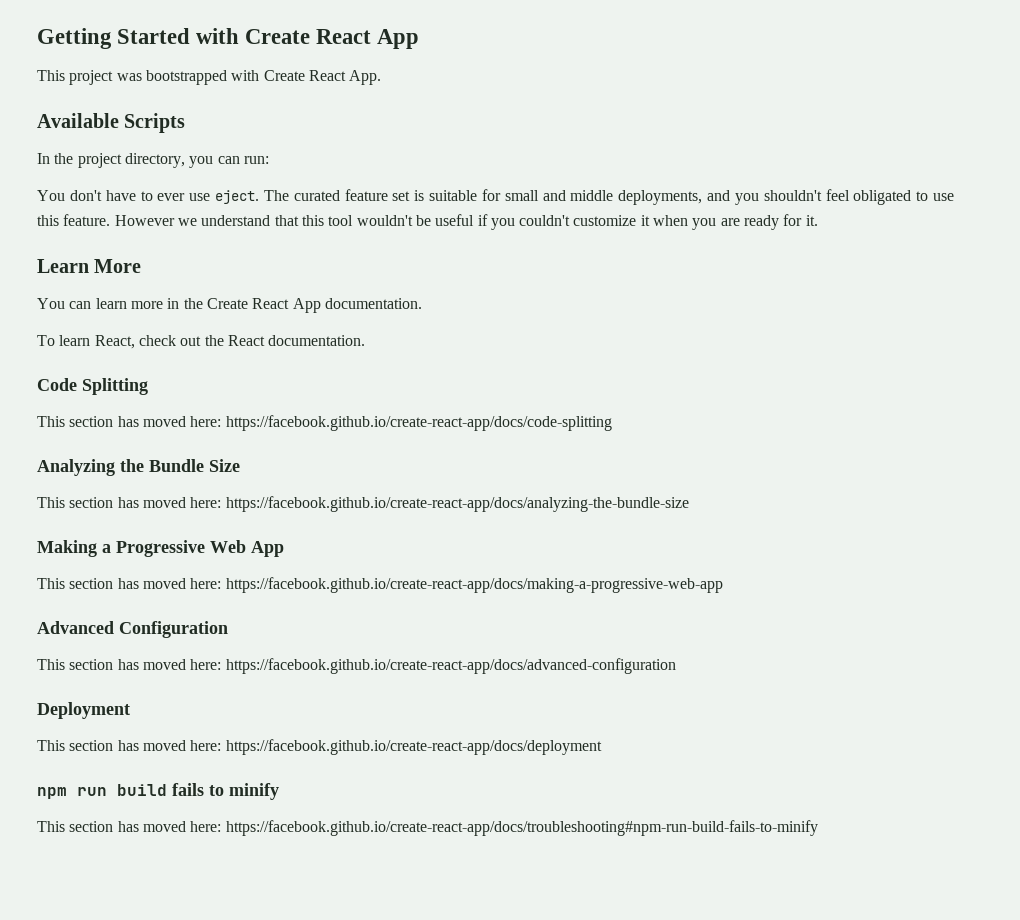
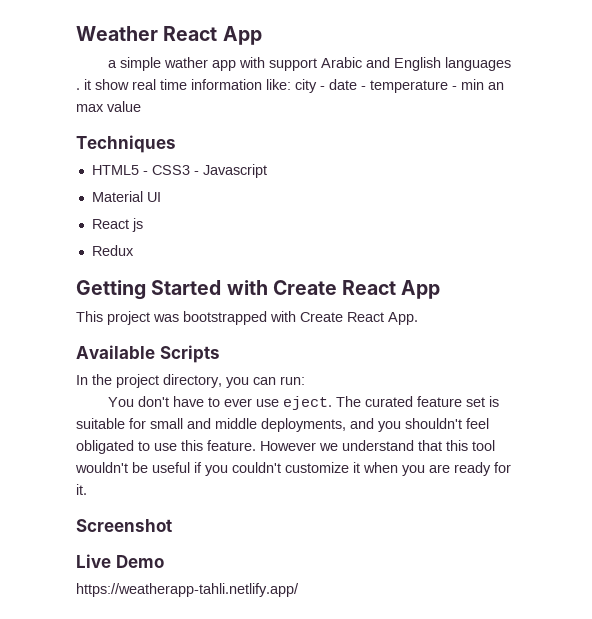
+ Weather React App
+ a simple wather app with support Arabic and English languages . it show real time information like: city - date - temperature - min an max value
+ Techniques
+ HTML5 - CSS3 - Javascript
+ Material UI
+ React js
+ Redux
- Learn More
- You can learn more in the Create React App documentation.
- To learn React, check out the React documentation.
- Code Splitting
- This section has moved here: https://facebook.github.io/create-react-app/docs/code-splitting
- Analyzing the Bundle Size
- This section has moved here: https://facebook.github.io/create-react-app/docs/analyzing-the-bundle-size
- Making a Progressive Web App
- This section has moved here: https://facebook.github.io/create-react-app/docs/making-a-progressive-web-app
- Advanced Configuration
- This section has moved here: https://facebook.github.io/create-react-app/docs/advanced-configuration
- Deployment
- This section has moved here: https://facebook.github.io/create-react-app/docs/deployment
- npm run build fails to minify
- This section has moved here: https://facebook.github.io/create-react-app/docs/troubleshooting#npm-run-build-fails-to-minify
+ Screenshot
+ Live Demo
+ https://weatherapp-tahli.netlify.app/

